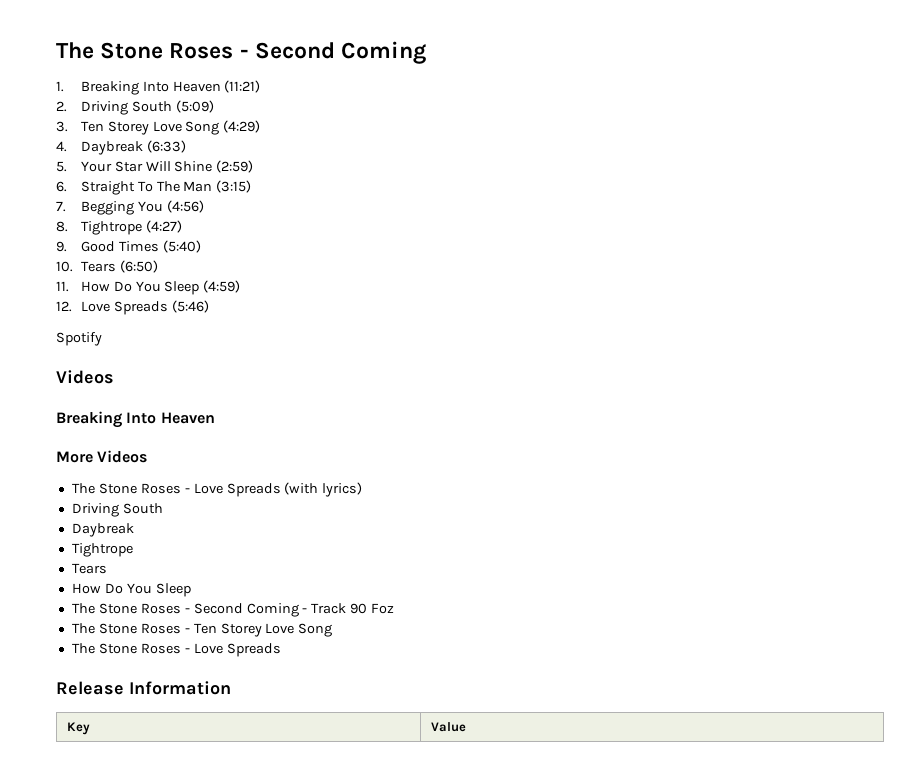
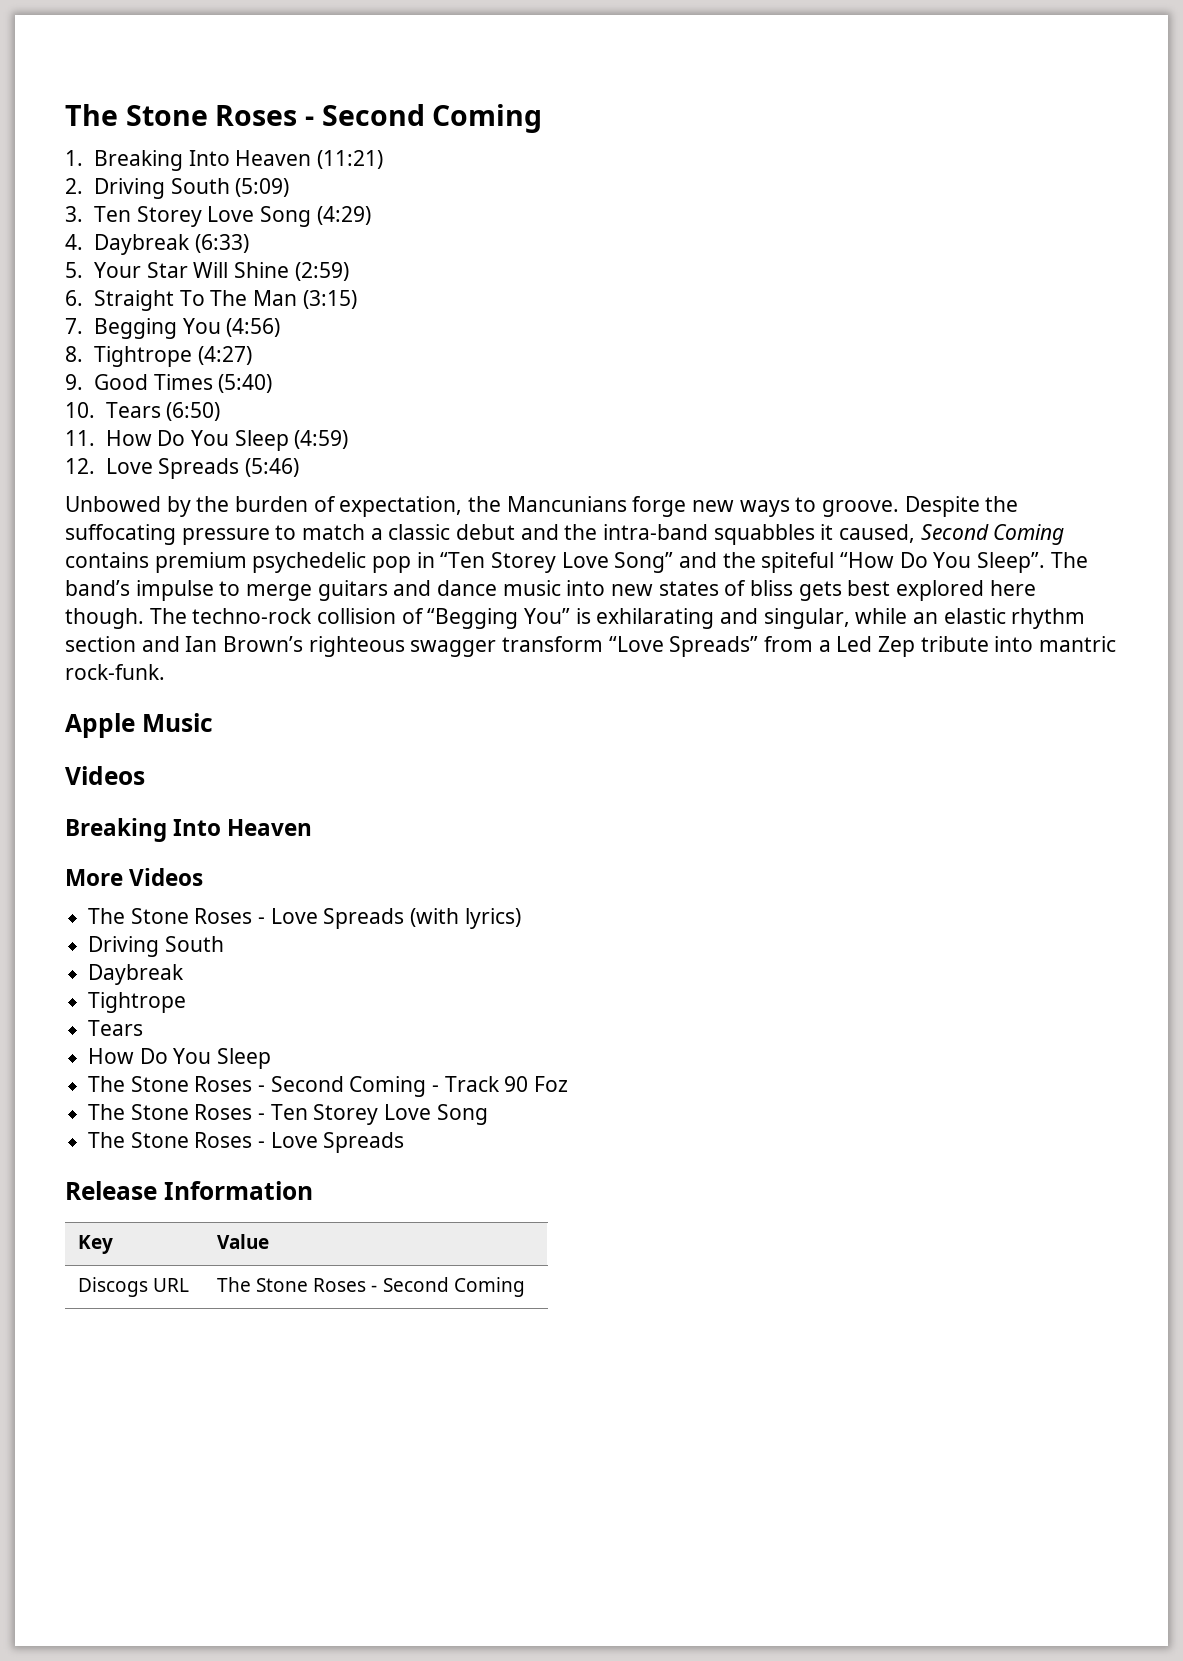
- Spotify
+ Unbowed by the burden of expectation, the Mancunians forge new ways to groove. Despite the suffocating pressure to match a classic debut and the intra-band squabbles it caused, Second Coming contains premium psychedelic pop in “Ten Storey Love Song” and the spiteful “How Do You Sleep”. The band’s impulse to merge guitars and dance music into new states of bliss gets best explored here though. The techno-rock collision of “Begging You” is exhilarating and singular, while an elastic rhythm section and Ian Brown’s righteous swagger transform “Love Spreads” from a Led Zep tribute into mantric rock-funk.
+ Apple Music
+ Discogs URL | The Stone Roses - Second Coming

